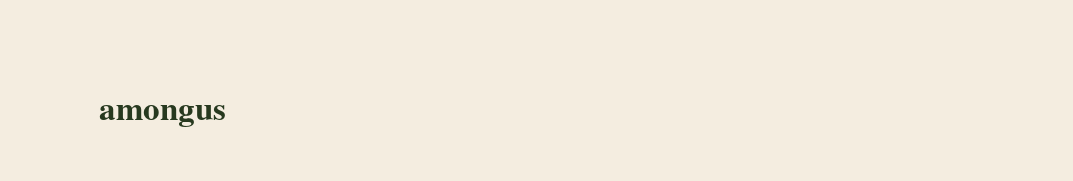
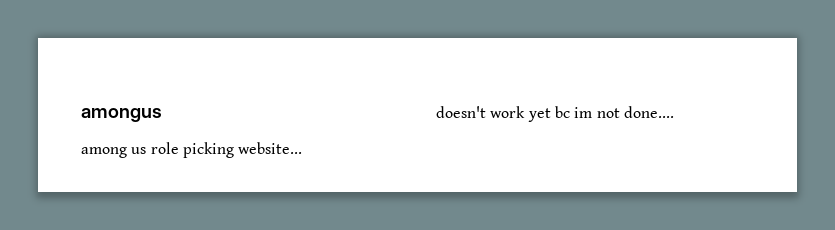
+ among us role picking website...
+ doesn't work yet bc im not done....

